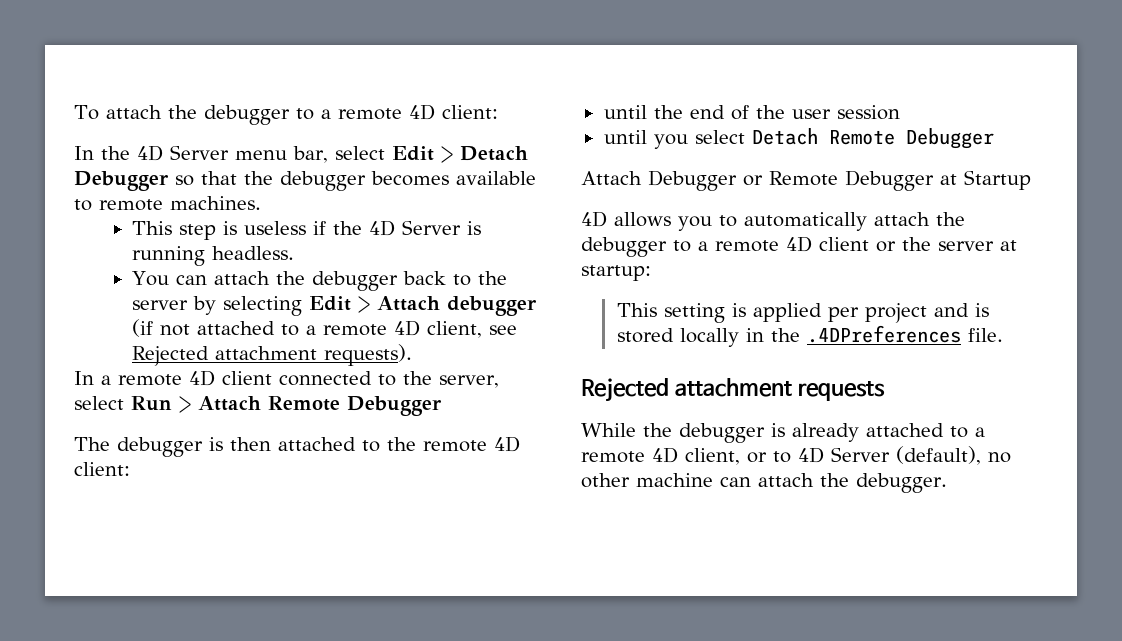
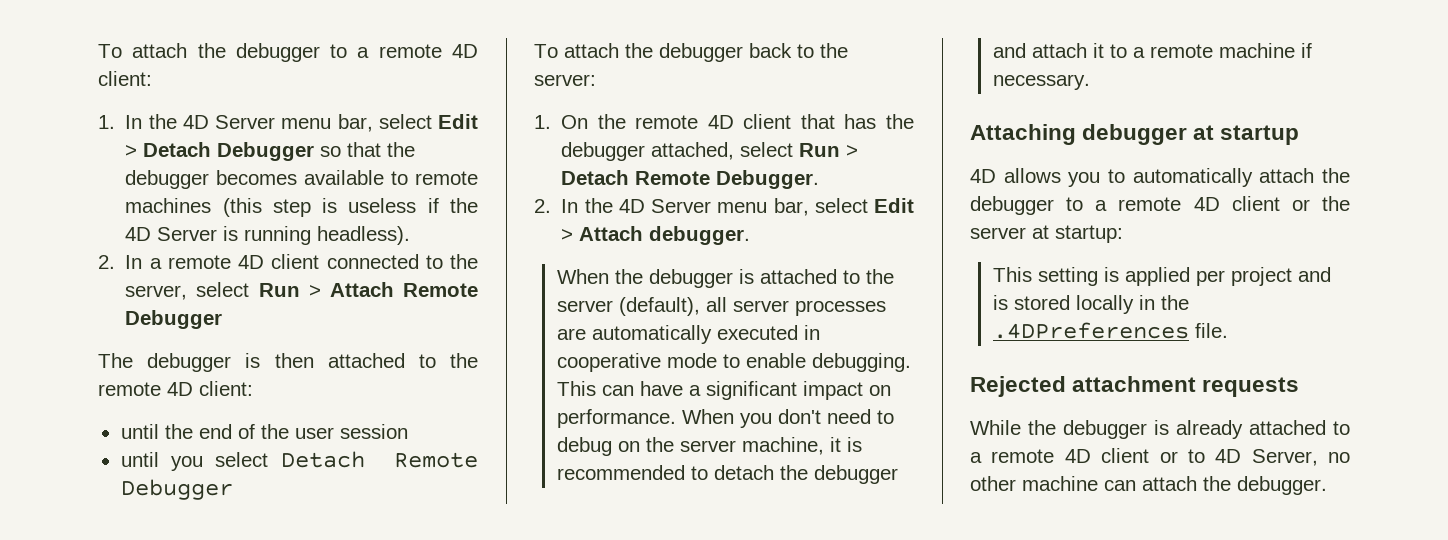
- In the 4D Server menu bar, select Edit > Detach Debugger so that the debugger becomes available to remote machines.
- This step is useless if the 4D Server is running headless.
- You can attach the debugger back to the server by selecting Edit > Attach debugger (if not attached to a remote 4D client, see Rejected attachment requests).
- In a remote 4D client connected to the server, select Run > Attach Remote Debugger
+ 1. In the 4D Server menu bar, select Edit > Detach Debugger so that the debugger becomes available to remote machines (this step is useless if the 4D Server is running headless).
+ 2. In a remote 4D client connected to the server, select Run > Attach Remote Debugger
- Attach Debugger or Remote Debugger at Startup
+ To attach the debugger back to the server:
+ 1. On the remote 4D client that has the debugger attached, select Run > Detach Remote Debugger.
+ 2. In the 4D Server menu bar, select Edit > Attach debugger.
+ When the debugger is attached to the server (default), all server processes are automatically executed in cooperative mode to enable debugging. This can have a significant impact on performance. When you don't need to debug on the server machine, it is recommended to detach the debugger and attach it to a remote machine if necessary.
+ Attaching debugger at startup
- While the debugger is already attached to a remote 4D client, or to 4D Server (default), no other machine can attach the debugger.
+ While the debugger is already attached to a remote 4D client or to 4D Server, no other machine can attach the debugger.

